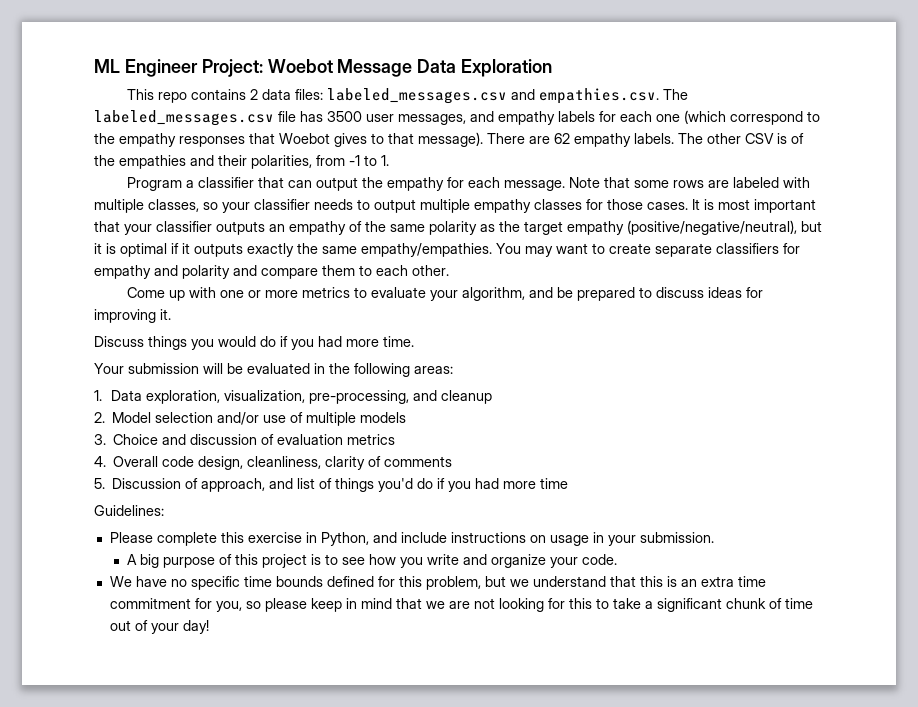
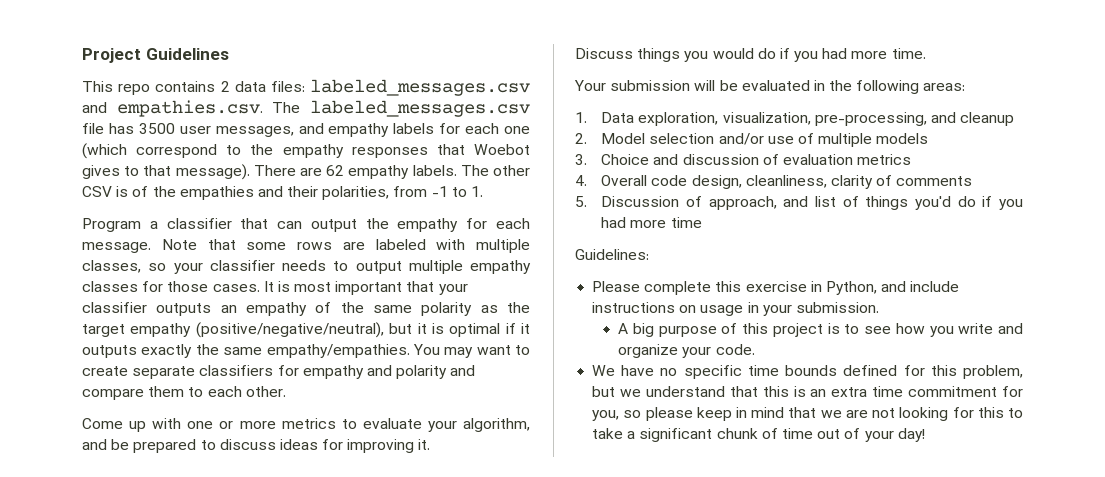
- ML Engineer Project: Woebot Message Data Exploration
+ Project Guidelines

